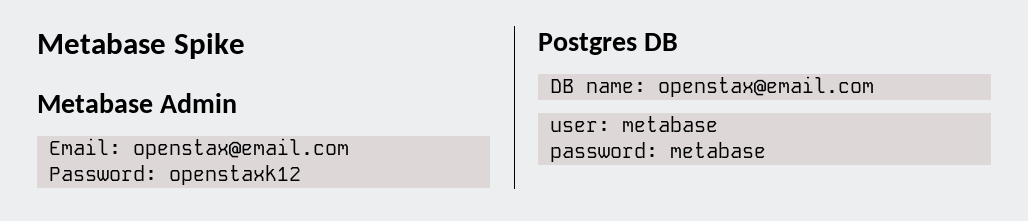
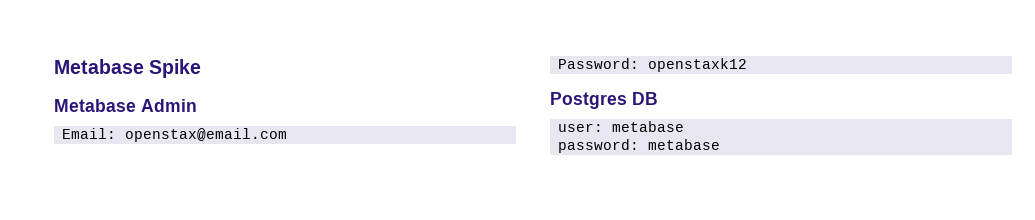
- DB name: openstax@email.com

